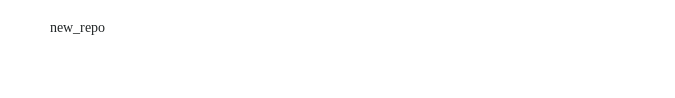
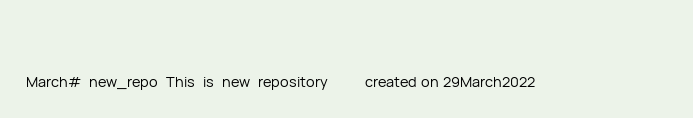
- new_repo
+ March# new_repo This is new repository created on 29March2022

